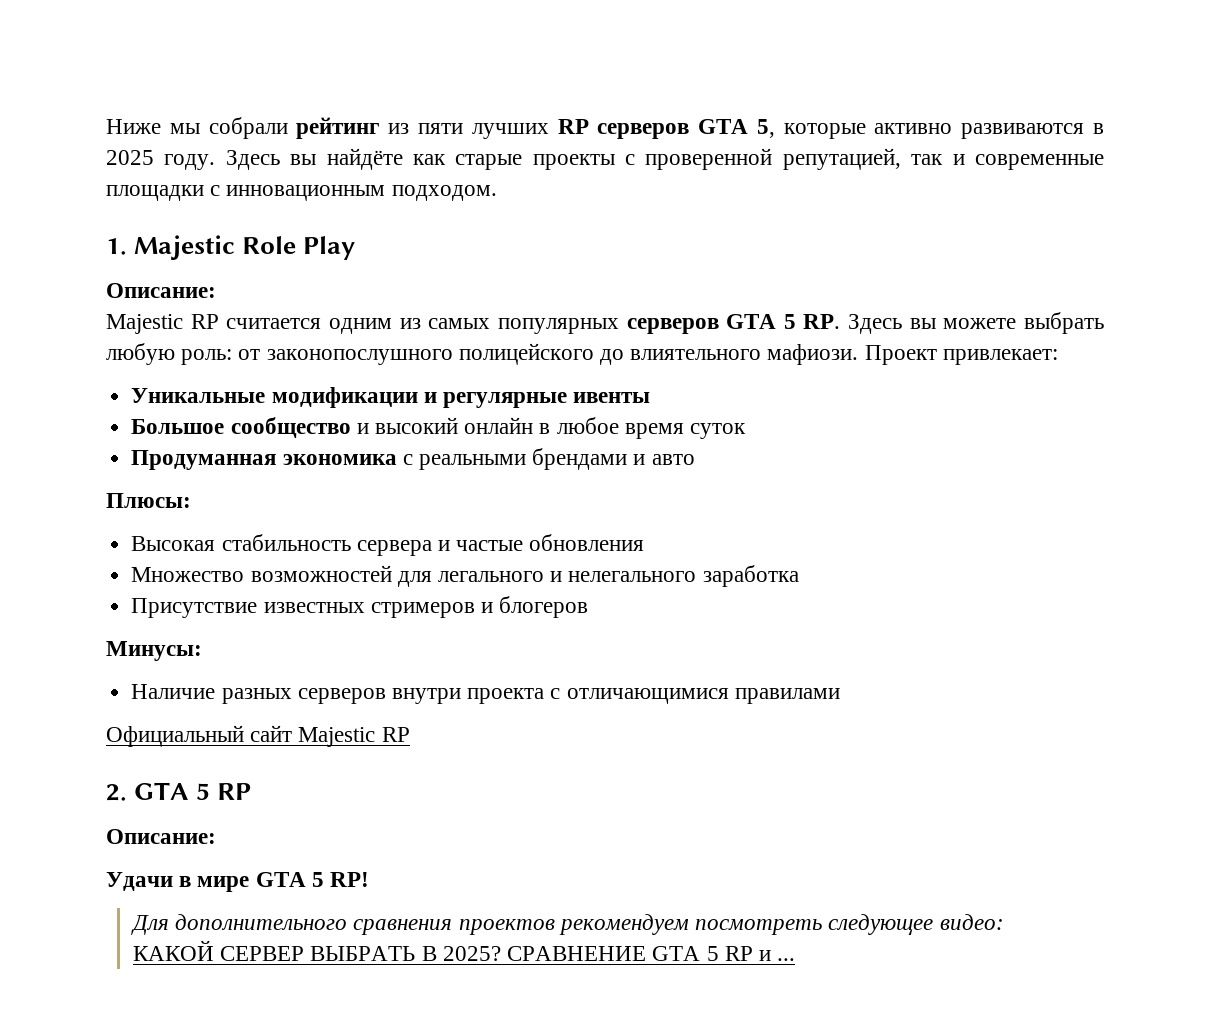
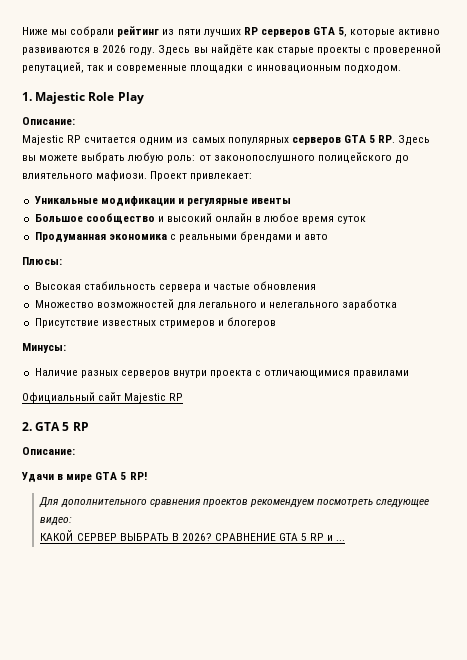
- Ниже мы собрали рейтинг из пяти лучших RP серверов GTA 5, которые активно развиваются в 2025 году.
+ Ниже мы собрали рейтинг из пяти лучших RP серверов GTA 5, которые активно развиваются в 2026 году.
- КАКОЙ СЕРВЕР ВЫБРАТЬ В 2025?
+ КАКОЙ СЕРВЕР ВЫБРАТЬ В 2026?

